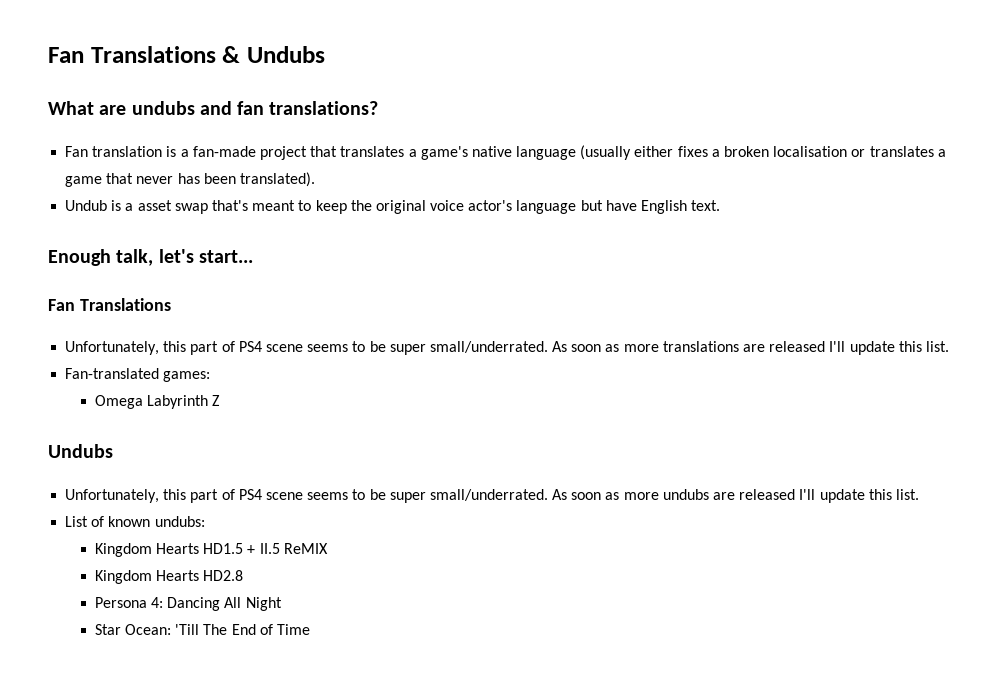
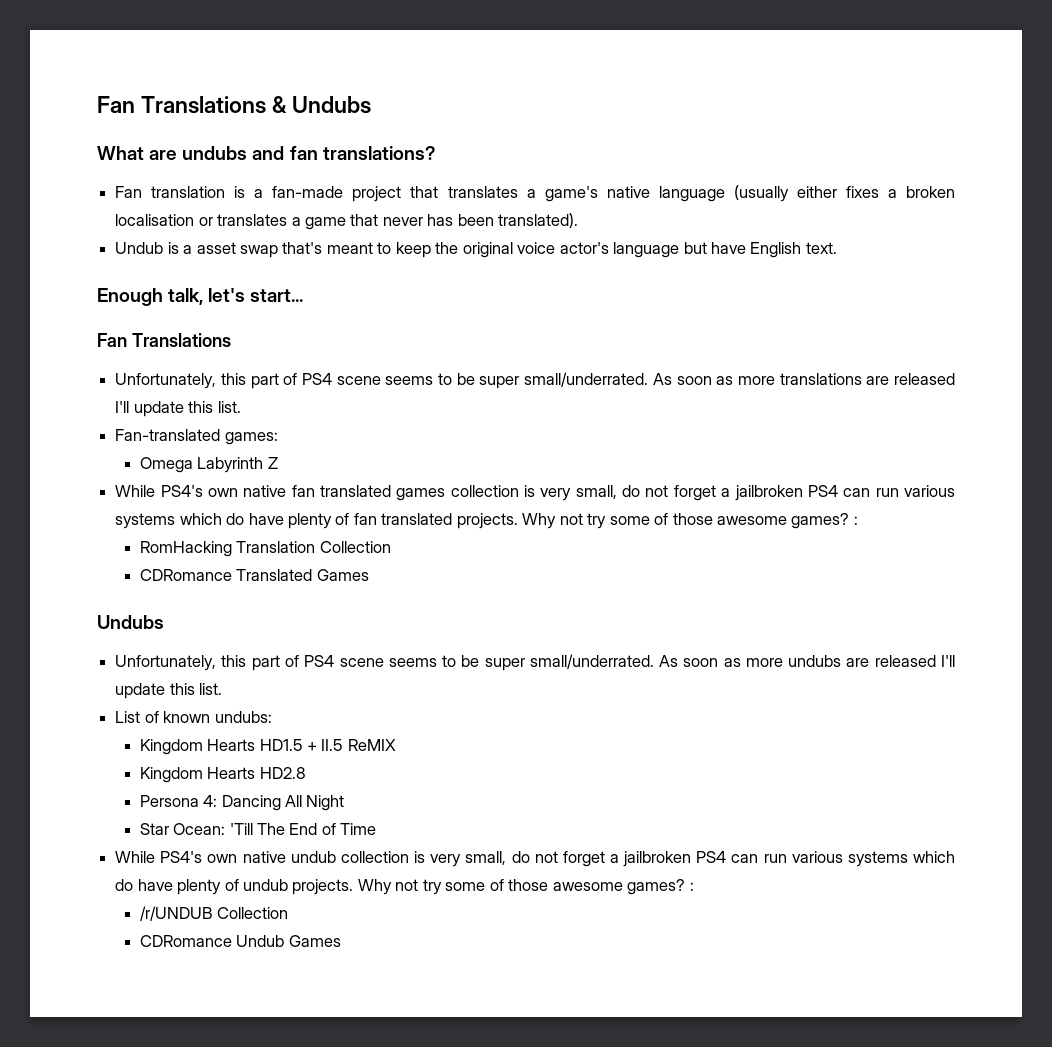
+ While PS4's own native fan translated games collection is very small, do not forget a jailbroken PS4 can run various systems which do have plenty of fan translated projects. Why not try some of those awesome games? :
+ RomHacking Translation Collection
+ CDRomance Translated Games
+ While PS4's own native undub collection is very small, do not forget a jailbroken PS4 can run various systems which do have plenty of undub projects. Why not try some of those awesome games? :
+ /r/UNDUB Collection
+ CDRomance Undub Games

